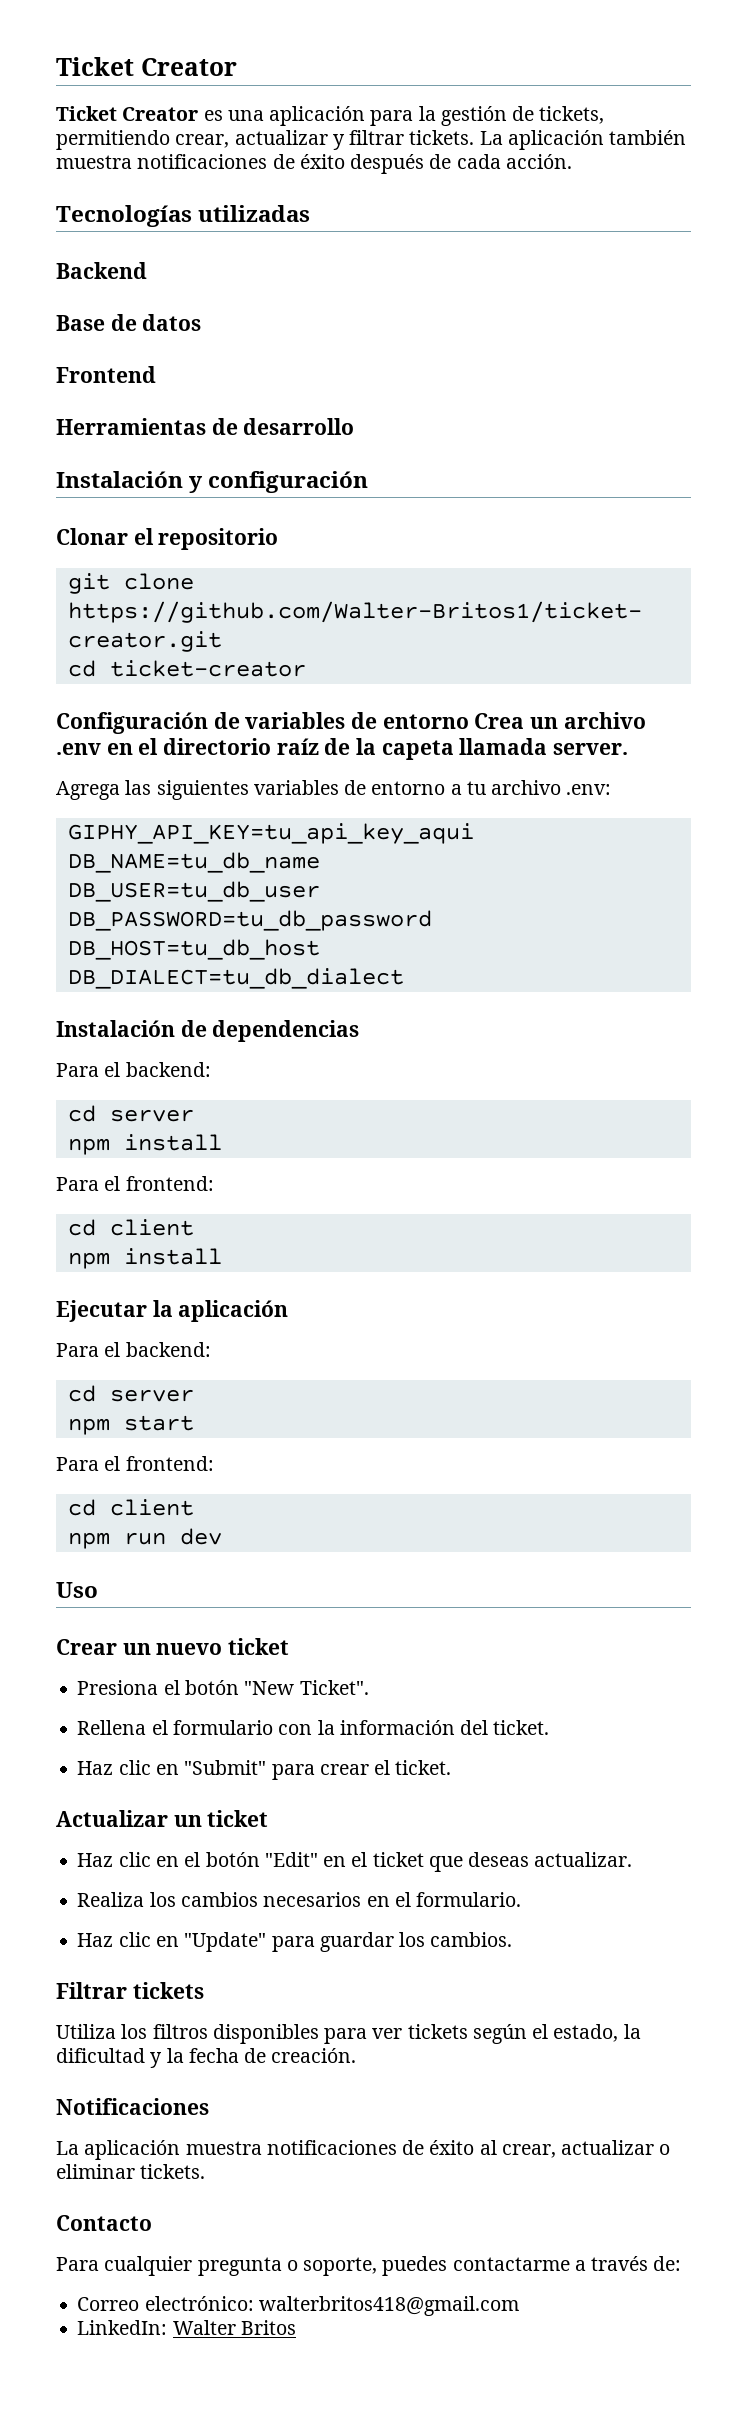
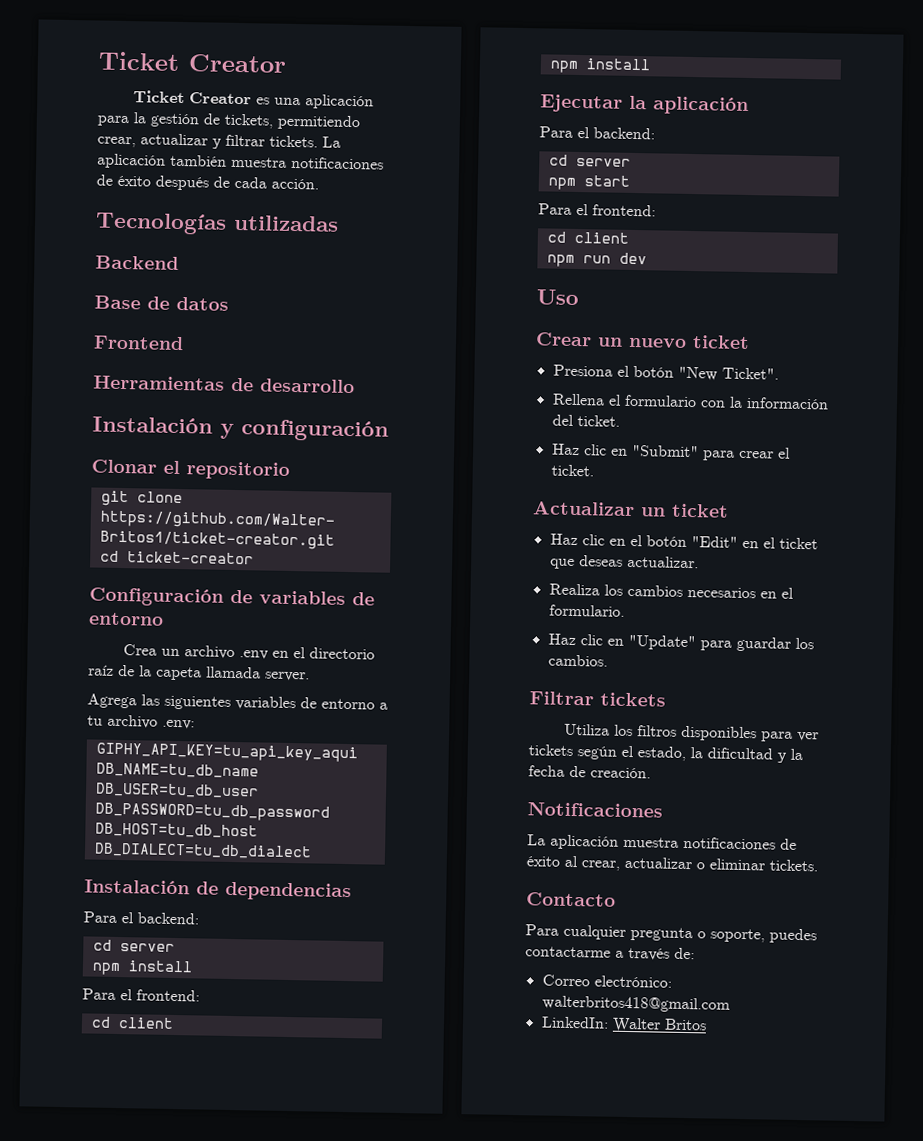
- Configuración de variables de entorno Crea un archivo .env en el directorio raíz de la capeta llamada server.
+ Configuración de variables de entorno
+ Crea un archivo .env en el directorio raíz de la capeta llamada server.

